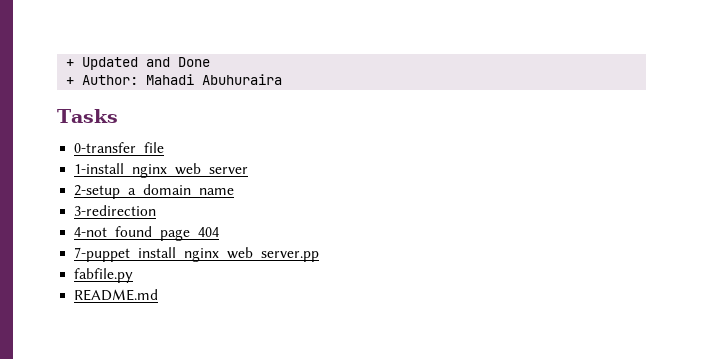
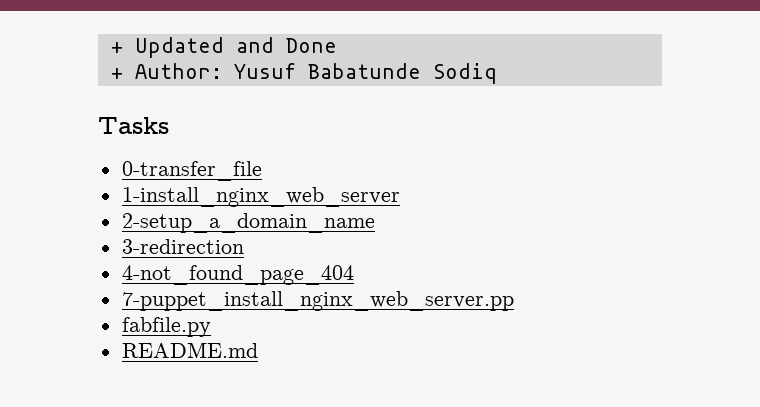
- + Author: Mahadi Abuhuraira
+ + Author: Yusuf Babatunde Sodiq

